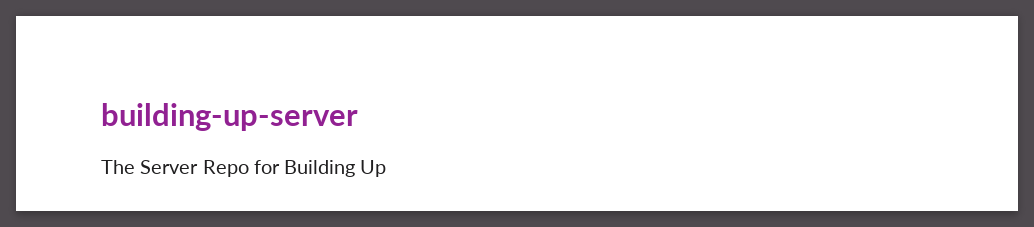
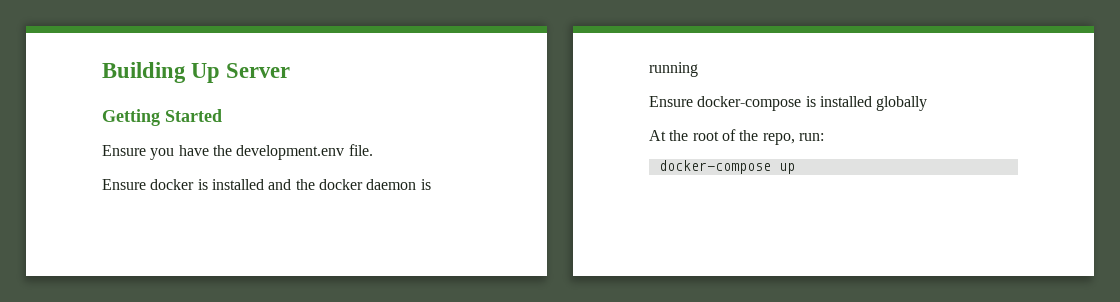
- building-up-server
- The Server Repo for Building Up
+ Building Up Server
+ Getting Started
+ Ensure you have the development.env file.
+ Ensure docker is installed and the docker daemon is running
+ Ensure docker-compose is installed globally
+ At the root of the repo, run:
+ docker-compose up

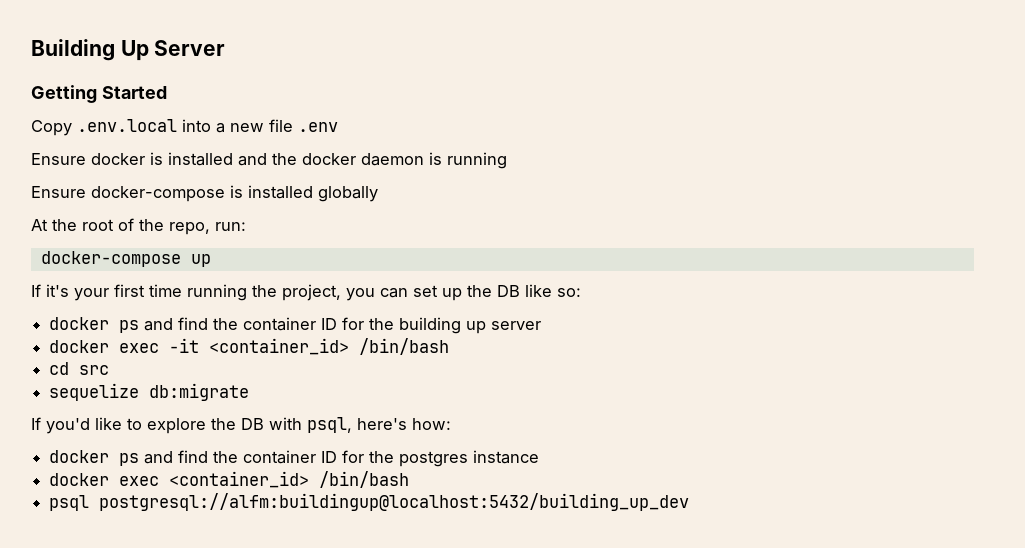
- Ensure you have the development.env file.
+ Copy .env.local into a new file .env
+ If it's your first time running the project, you can set up the DB like so:
+ docker ps and find the container ID for the building up server
+ docker exec -it <container_id> /bin/bash
+ cd src
+ sequelize db:migrate
+ If you'd like to explore the DB with psql, here's how:
+ docker ps and find the container ID for the postgres instance
+ docker exec <container_id> /bin/bash
+ psql postgresql://alfm:buildingup@localhost:5432/building_up_dev

